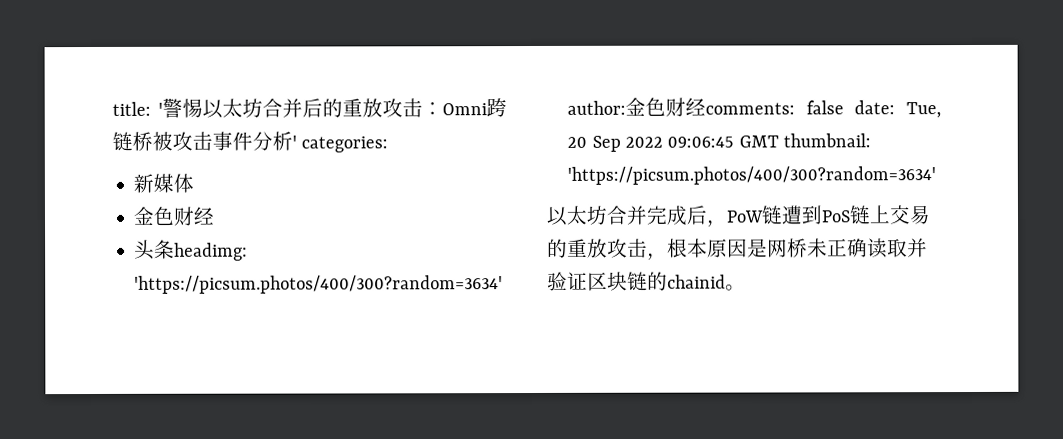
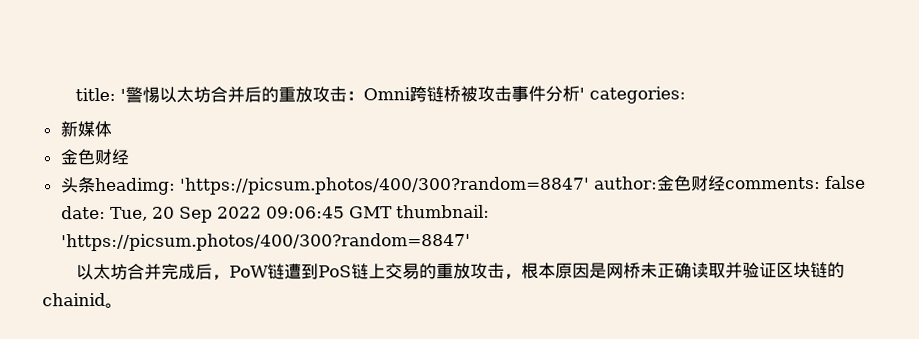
- 头条headimg: 'https://picsum.photos/400/300?random=3634' author:金色财经comments: false date: Tue, 20 Sep 2022 09:06:45 GMT thumbnail: 'https://picsum.photos/400/300?random=3634'
+ 头条headimg: 'https://picsum.photos/400/300?random=8847' author:金色财经comments: false date: Tue, 20 Sep 2022 09:06:45 GMT thumbnail: 'https://picsum.photos/400/300?random=8847'

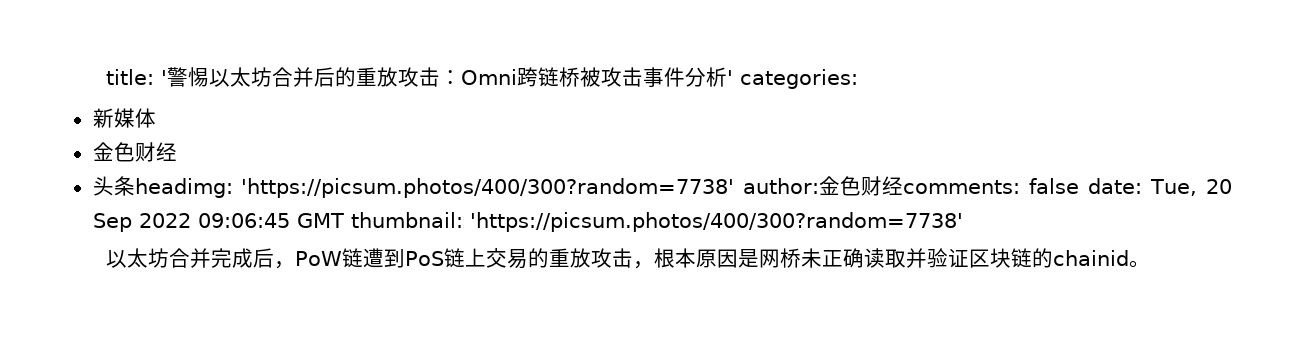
- 头条headimg: 'https://picsum.photos/400/300?random=8847' author:金色财经comments: false date: Tue, 20 Sep 2022 09:06:45 GMT thumbnail: 'https://picsum.photos/400/300?random=8847'
+ 头条headimg: 'https://picsum.photos/400/300?random=7738' author:金色财经comments: false date: Tue, 20 Sep 2022 09:06:45 GMT thumbnail: 'https://picsum.photos/400/300?random=7738'

